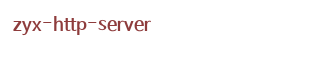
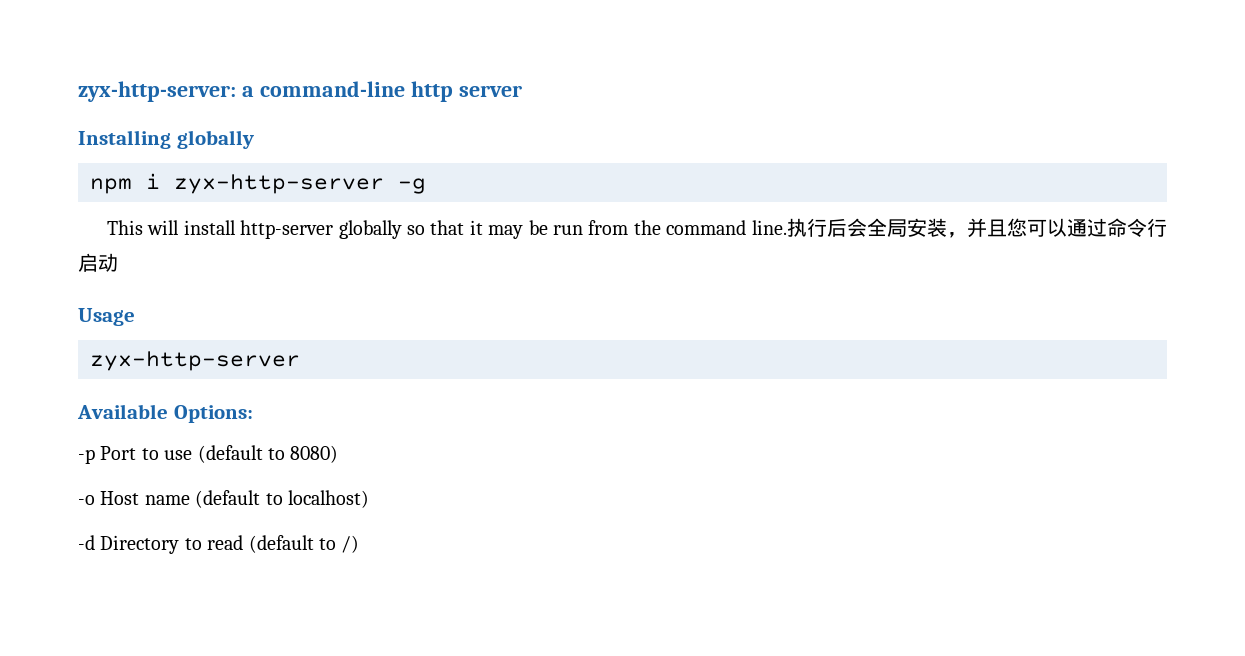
+ zyx-http-server: a command-line http server
+ Installing globally
+ npm i zyx-http-server -g
+ This will install http-server globally so that it may be run from the command line.执行后会全局安装，并且您可以通过命令行启动
+ Usage
  zyx-http-server
+ Available Options:
+ -p Port to use (default to 8080)
+ -o Host name (default to localhost)
+ -d Directory to read (default to /)

